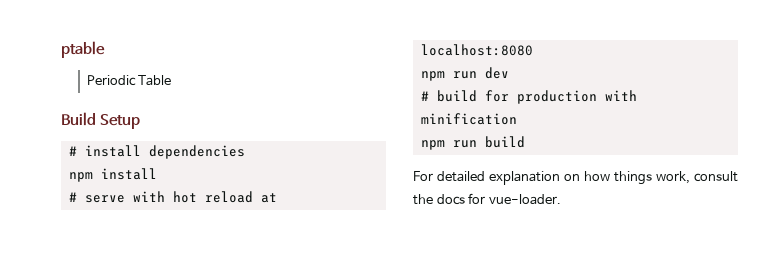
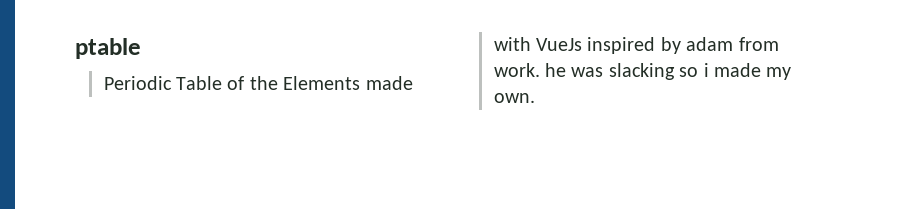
- Periodic Table
- Build Setup
- # install dependencies
- npm install
- # serve with hot reload at localhost:8080
- npm run dev
- # build for production with minification
- npm run build
- For detailed explanation on how things work, consult the docs for vue-loader.
+ Periodic Table of the Elements made with VueJs inspired by adam from work. he was slacking so i made my own.

